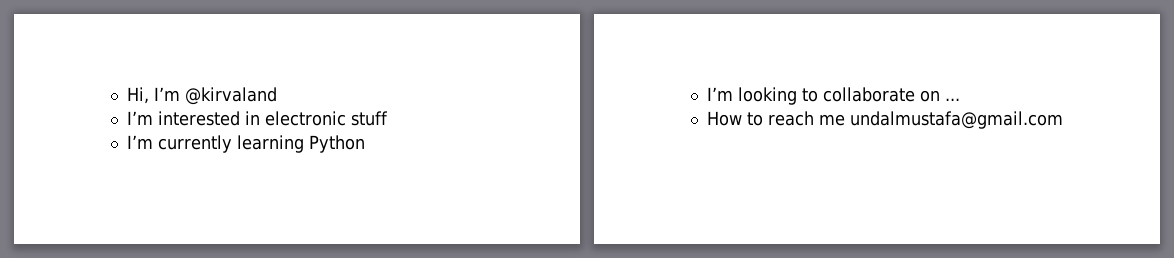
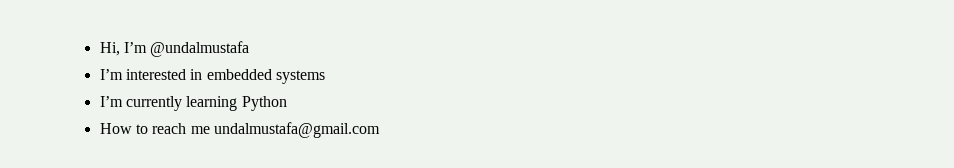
- Hi, I’m @kirvaland
+ Hi, I’m @undalmustafa
- I’m interested in electronic stuff
+ I’m interested in embedded systems
- I’m looking to collaborate on ...

